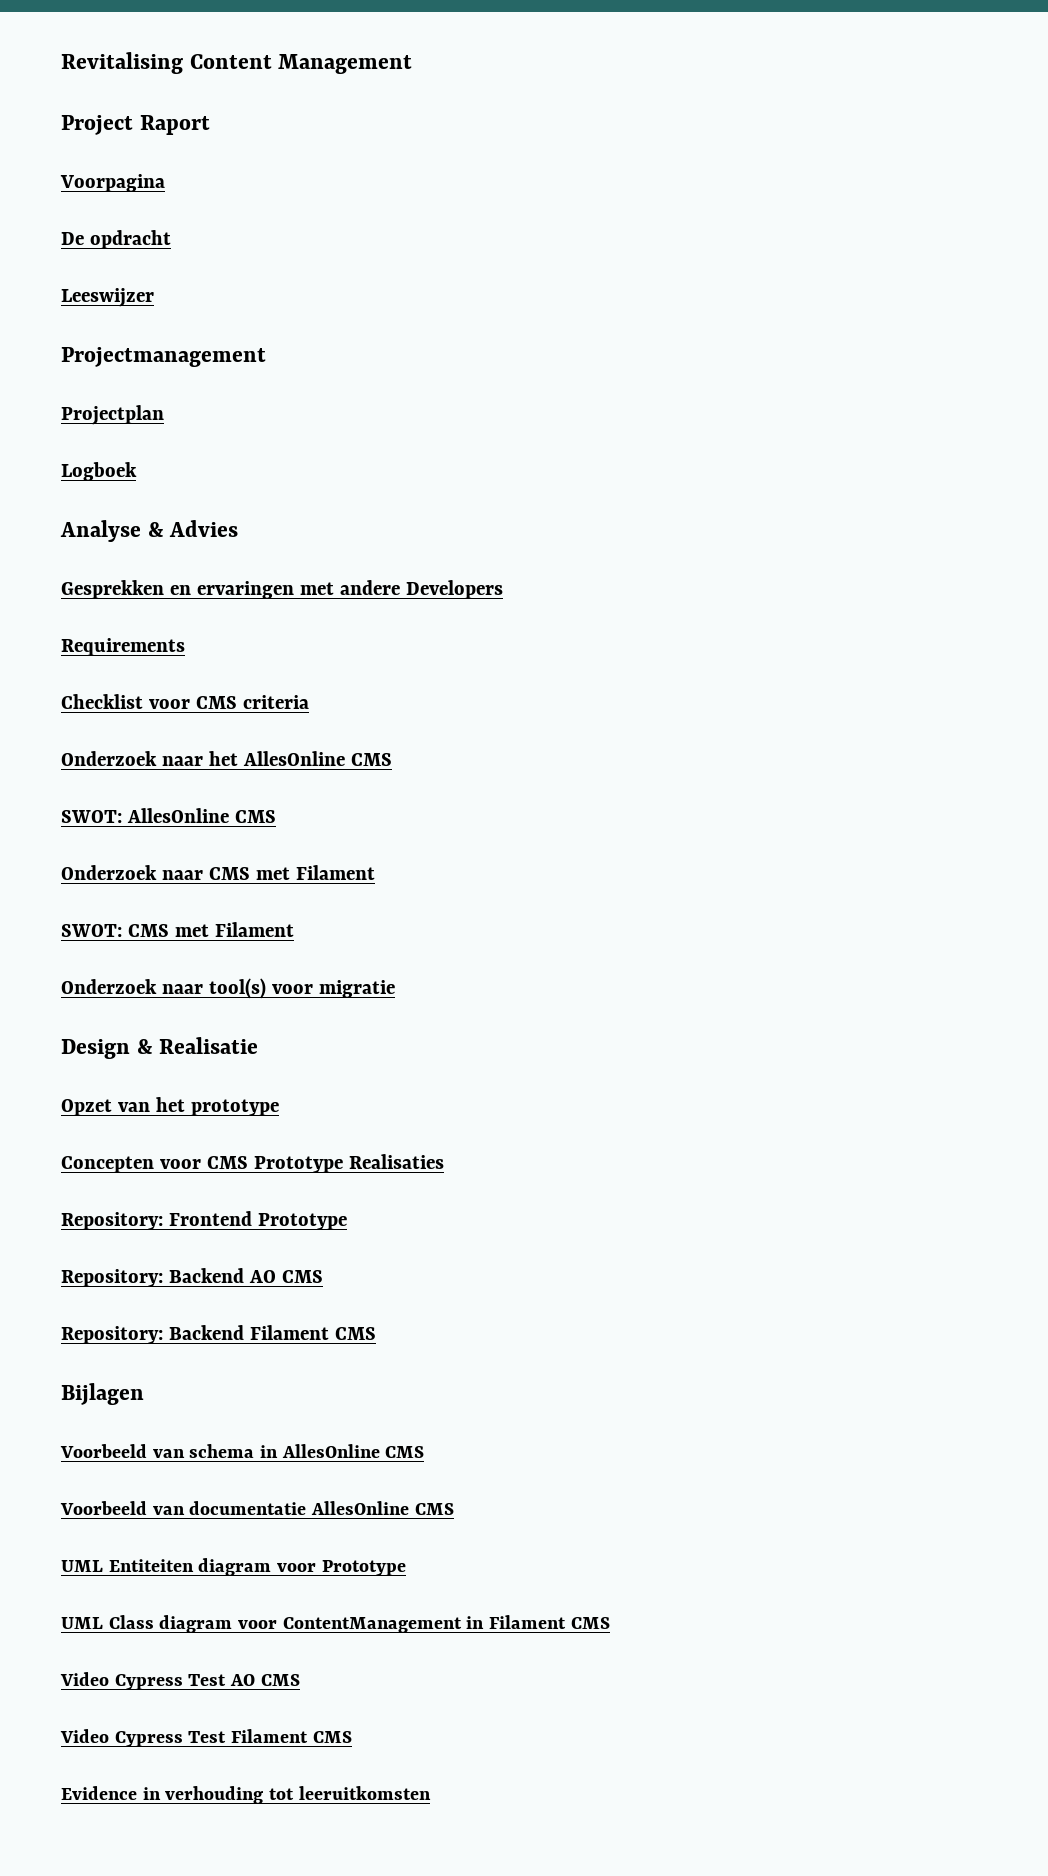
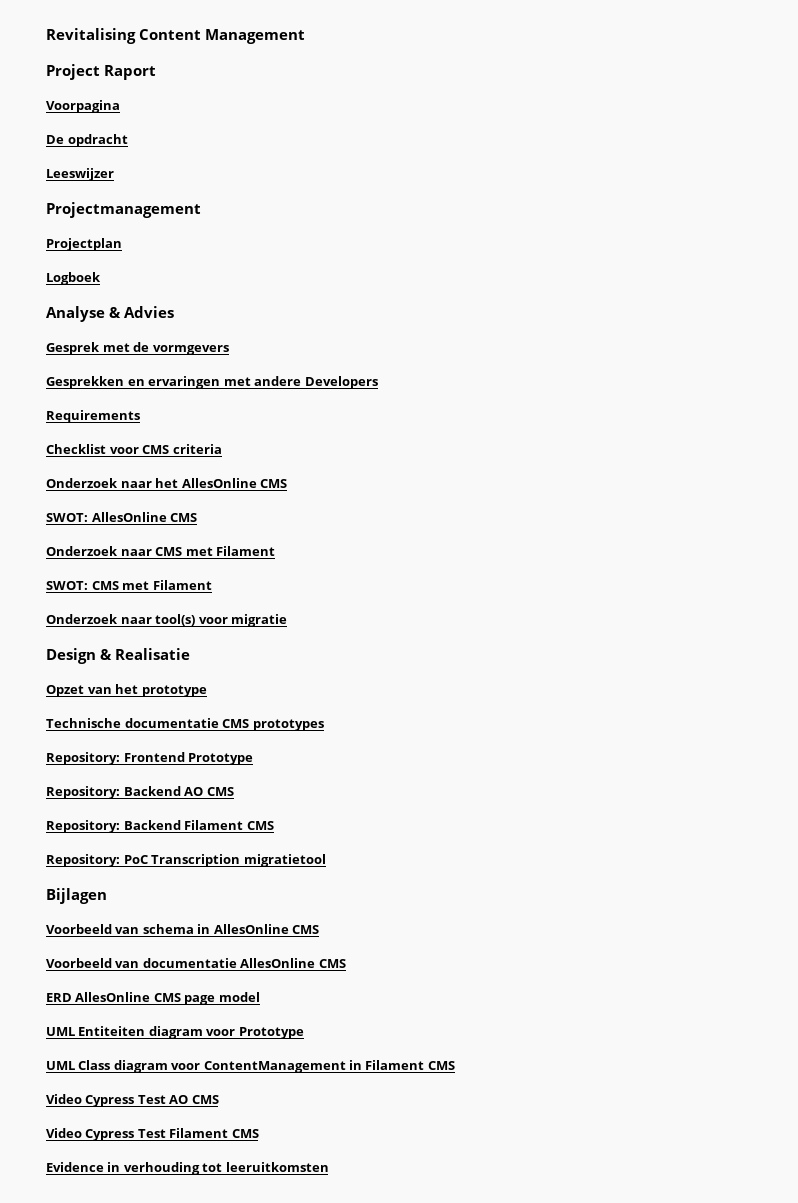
+ Gesprek met de vormgevers
- Concepten voor CMS Prototype Realisaties
+ Technische documentatie CMS prototypes
+ Repository: PoC Transcription migratietool
+ ERD AllesOnline CMS page model

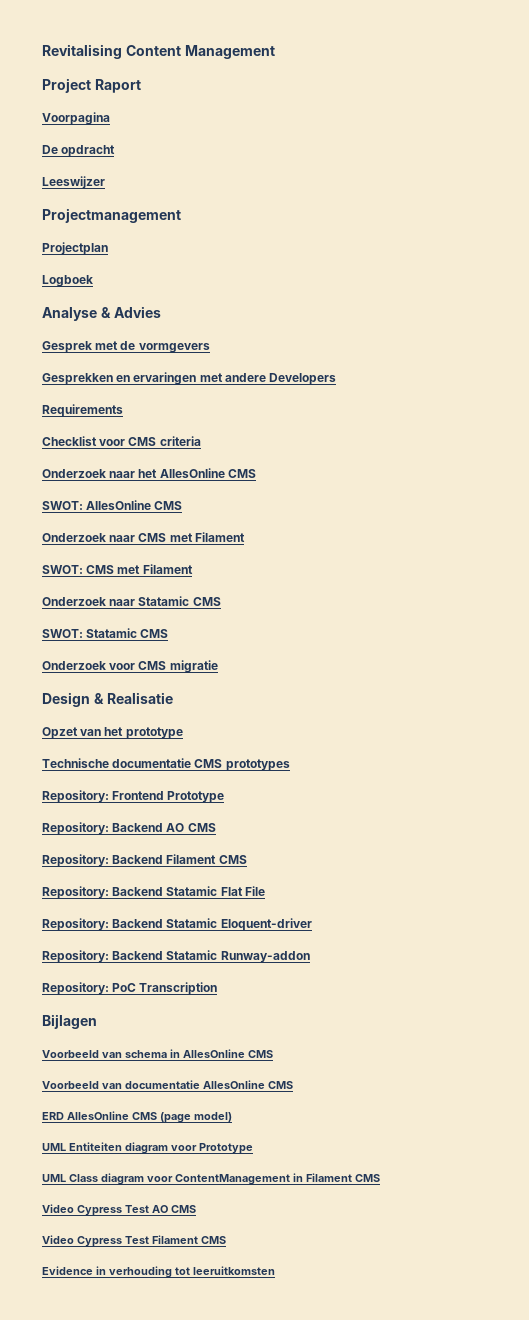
- Onderzoek naar tool(s) voor migratie
+ Onderzoek naar Statamic CMS
+ SWOT: Statamic CMS
+ Onderzoek voor CMS migratie
+ Repository: Backend Statamic Flat File
+ Repository: Backend Statamic Eloquent-driver
+ Repository: Backend Statamic Runway-addon
- Repository: PoC Transcription migratietool
+ Repository: PoC Transcription
- ERD AllesOnline CMS page model
+ ERD AllesOnline CMS (page model)

